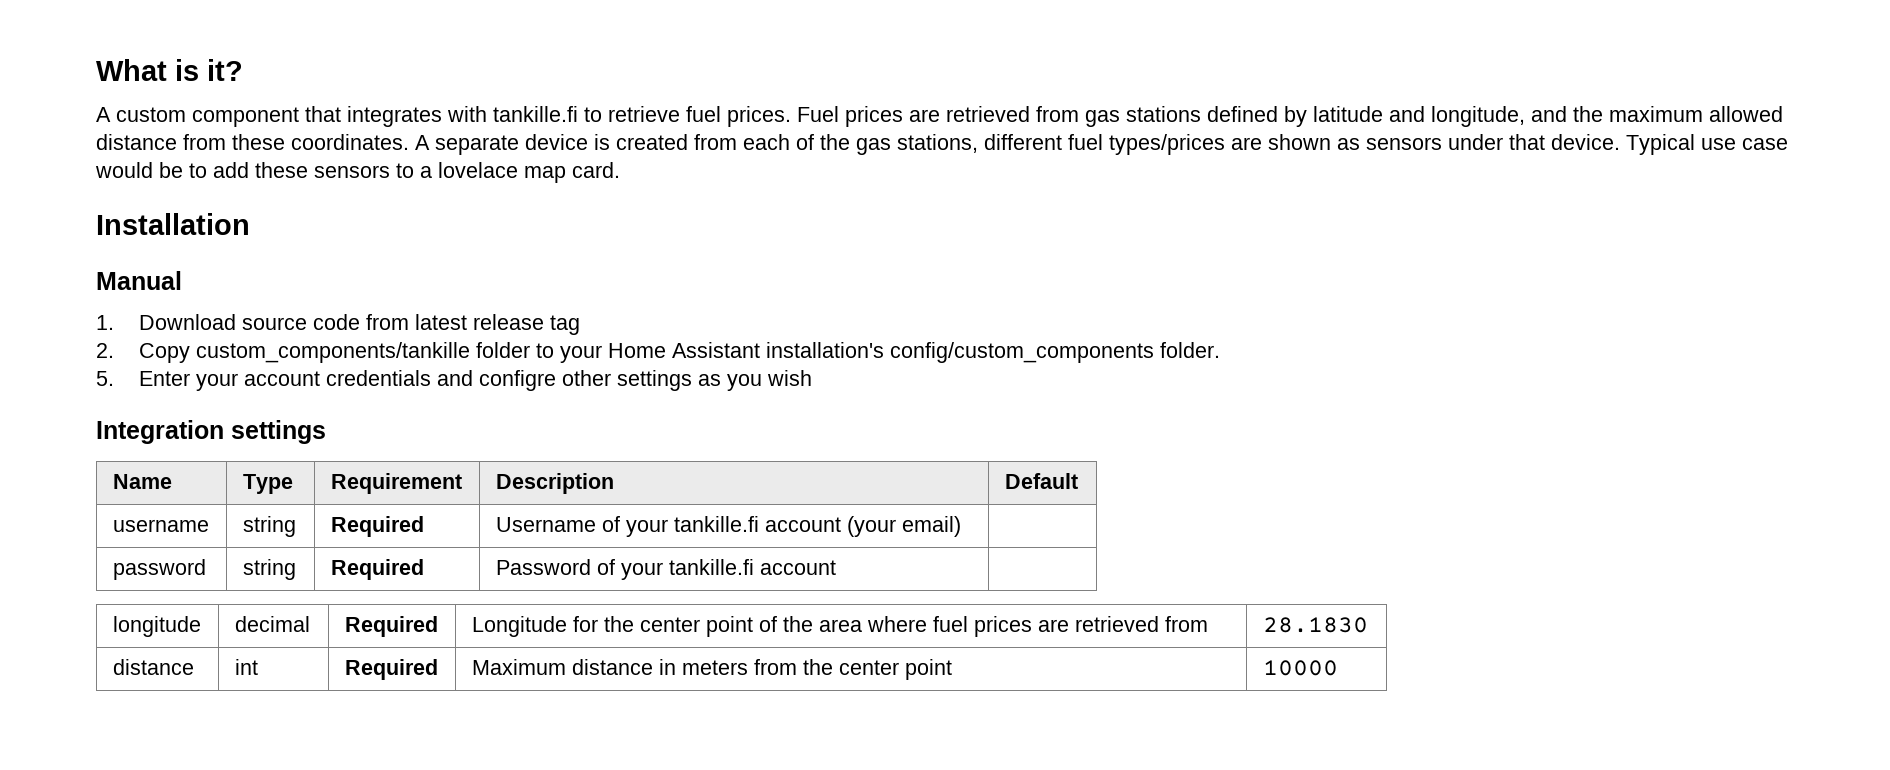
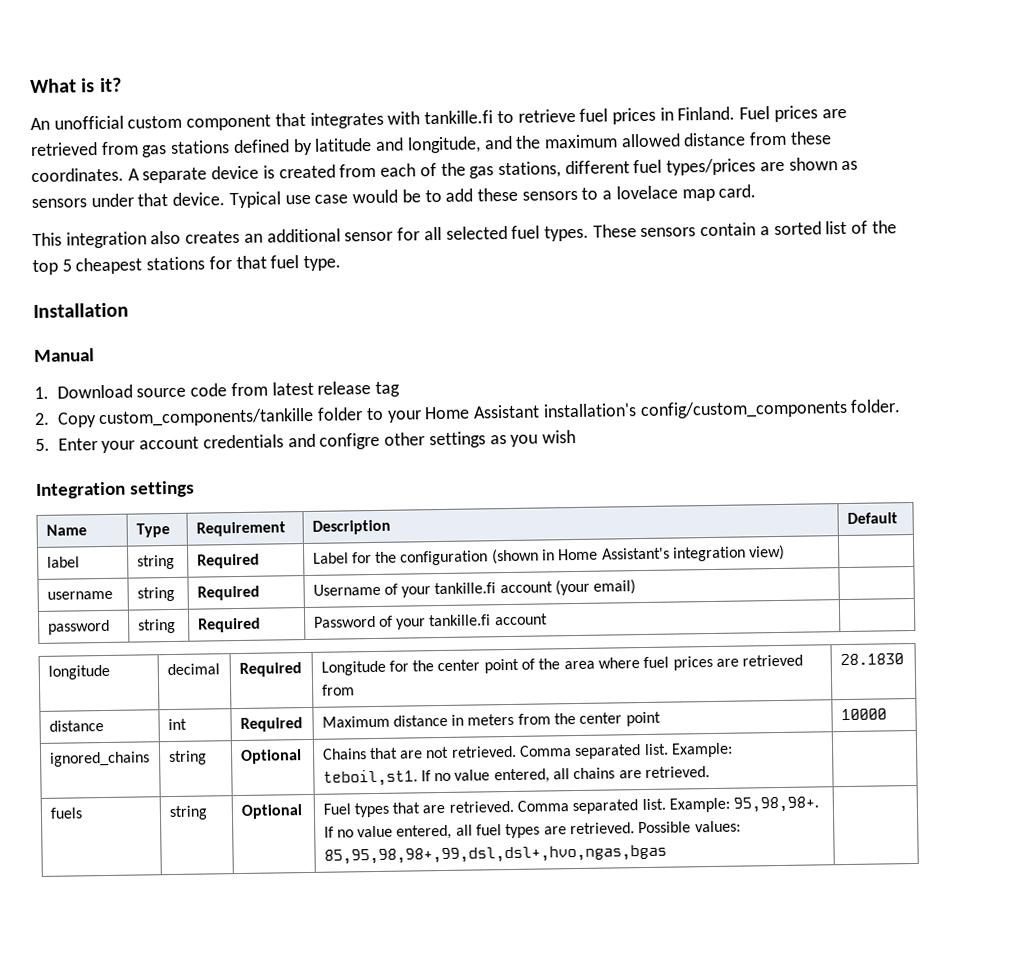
- A custom component that integrates with tankille.fi to retrieve fuel prices.
+ An unofficial custom component that integrates with tankille.fi to retrieve fuel prices in Finland.
+ This integration also creates an additional sensor for all selected fuel types. These sensors contain a sorted list of the top 5 cheapest stations for that fuel type.
+ label | string | Required | Label for the configuration (shown in Home Assistant's integration view) |
+ ignored_chains | string | Optional | Chains that are not retrieved. Comma separated list. Example: teboil,st1. If no value entered, all chains are retrieved. |
+ fuels | string | Optional | Fuel types that are retrieved. Comma separated list. Example: 95,98,98+. If no value entered, all fuel types are retrieved. Possible values: 85,95,98,98+,99,dsl,dsl+,hvo,ngas,bgas |

